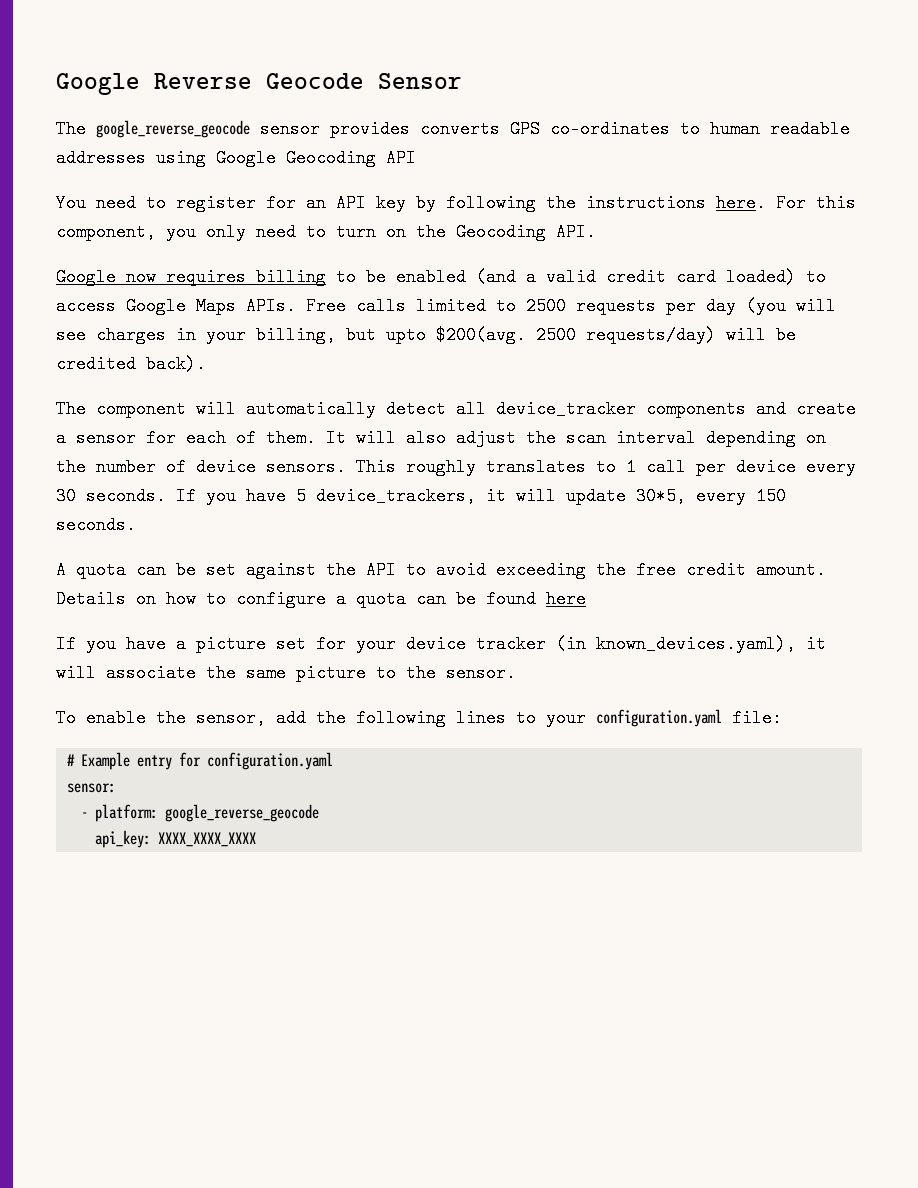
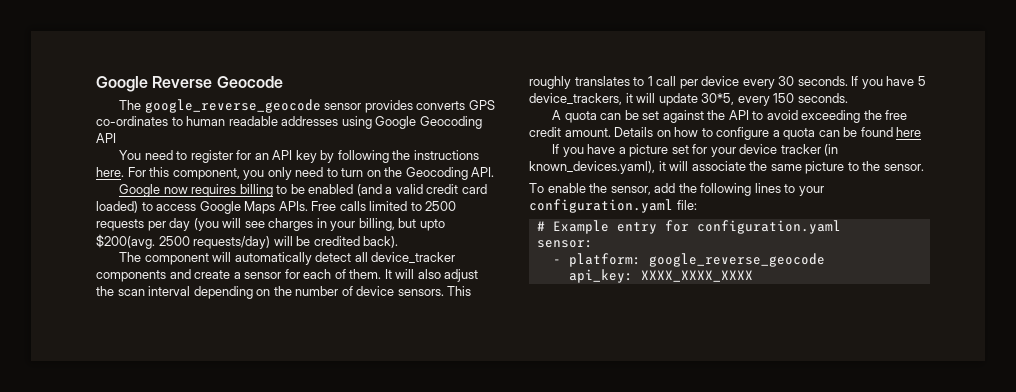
- Google Reverse Geocode Sensor
+ Google Reverse Geocode

